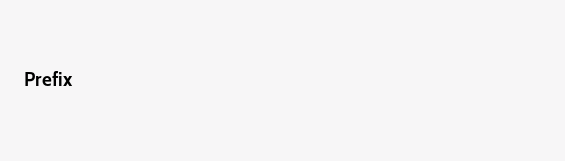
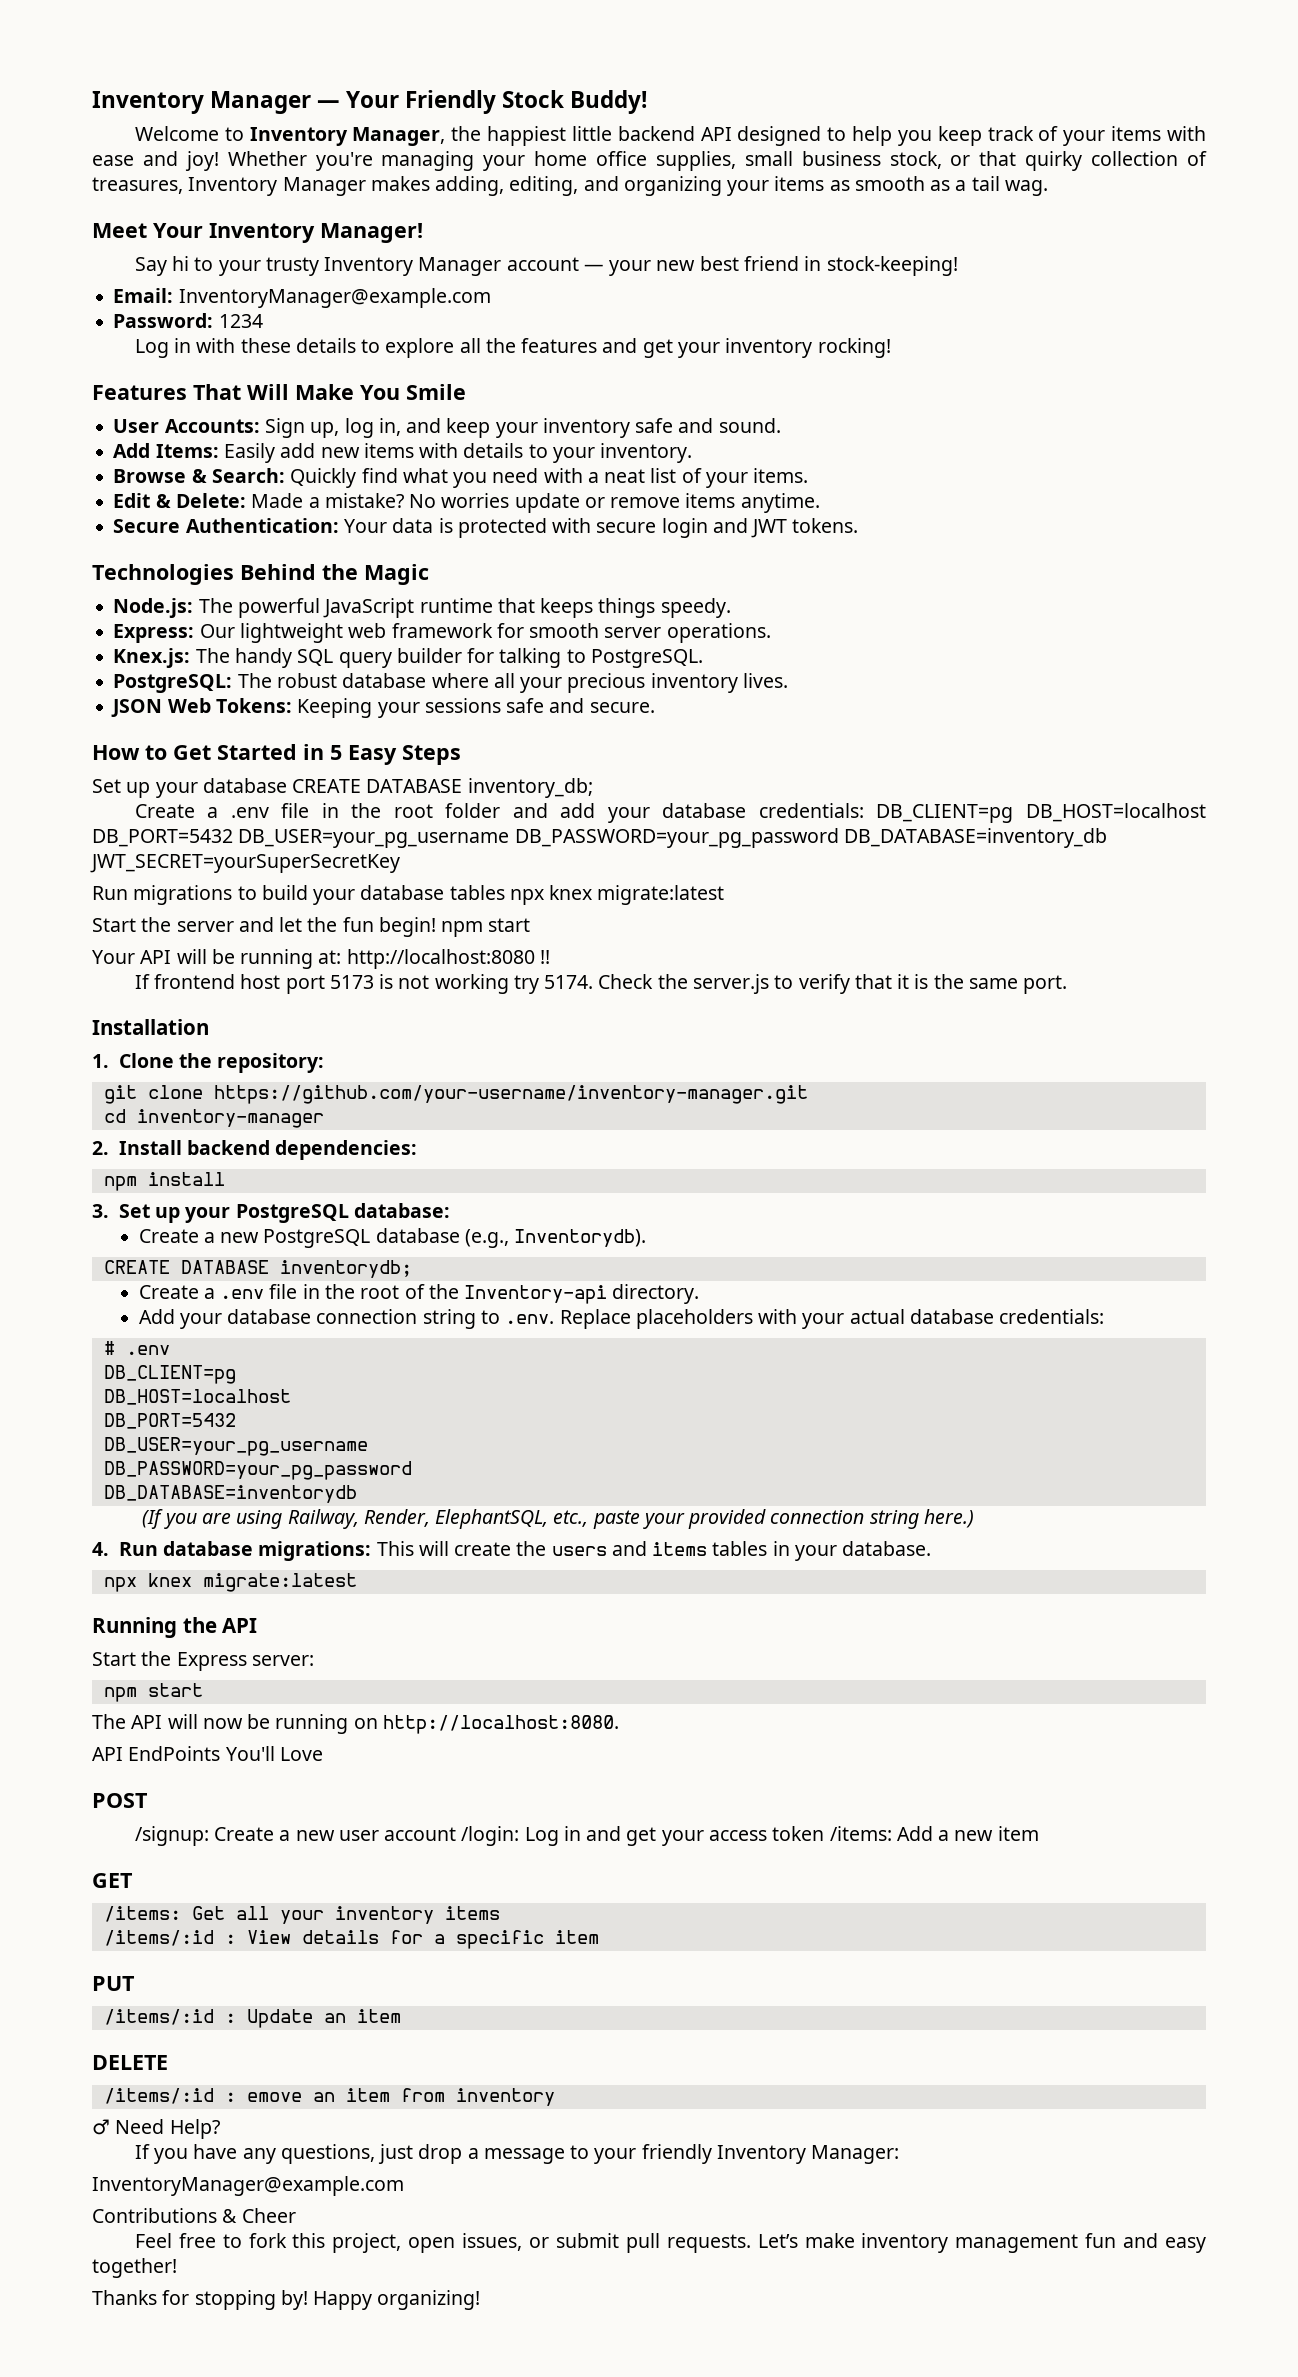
- Prefix
+ Inventory Manager — Your Friendly Stock Buddy!
+ Welcome to Inventory Manager, the happiest little backend API designed to help you keep track of your items with ease and joy! Whether you're managing your home office supplies, small business stock, or that quirky collection of treasures, Inventory Manager makes adding, editing, and organizing your items as smooth as a tail wag.
+ Meet Your Inventory Manager!
+ Say hi to your trusty Inventory Manager account — your new best friend in stock-keeping!
+ Email: InventoryManager@example.com
+ Password: 1234
+ Log in with these details to explore all the features and get your inventory rocking!
+ Features That Will Make You Smile
+ User Accounts: Sign up, log in, and keep your inventory safe and sound.
+ Add Items: Easily add new items with details to your inventory.
+ Browse & Search: Quickly find what you need with a neat list of your items.
+ Edit & Delete: Made a mistake? No worries update or remove items anytime.
+ Secure Authentication: Your data is protected with secure login and JWT tokens.
+ Technologies Behind the Magic
+ Node.js: The powerful JavaScript runtime that keeps things speedy.
+ Express: Our lightweight web framework for smooth server operations.
+ Knex.js: The handy SQL query builder for talking to PostgreSQL.
+ PostgreSQL: The robust database where all your precious inventory lives.
+ JSON Web Tokens: Keeping your sessions safe and secure.
+ How to Get Started in 5 Easy Steps
+ Set up your database CREATE DATABASE inventory_db;
+ Create a .env file in the root folder and add your database credentials: DB_CLIENT=pg DB_HOST=localhost DB_PORT=5432 DB_USER=your_pg_username DB_PASSWORD=your_pg_password DB_DATABASE=inventory_db JWT_SECRET=yourSuperSecretKey
+ Run migrations to build your database tables npx knex migrate:latest
+ Start the server and let the fun begin! npm start
+ Your API will be running at: http://localhost:8080 !!
+ If frontend host port 5173 is not working try 5174. Check the server.js to verify that it is the same port.
+ Installation
+ 1. Clone the repository:
+ git clone https://github.com/your-username/inventory-manager.git
+ cd inventory-manager
+ 2. Install backend dependencies:
+ npm install
+ 3. Set up your PostgreSQL database:
+ Create a new PostgreSQL database (e.g., Inventorydb).
+ CREATE DATABASE inventorydb;
+ Create a .env file in the root of the Inventory-api directory.
+ Add your database connection string to .env. Replace placeholders with your actual database credentials:
+ # .env
+ DB_CLIENT=pg
+ DB_HOST=localhost
+ DB_PORT=5432
+ DB_USER=your_pg_username
+ DB_PASSWORD=your_pg_password
+ DB_DATABASE=inventorydb
+ (If you are using Railway, Render, ElephantSQL, etc., paste your provided connection string here.)
+ 4. Run database migrations: This will create the users and items tables in your database.
+ npx knex migrate:latest
+ Running the API
+ Start the Express server:
+ npm start
+ The API will now be running on http://localhost:8080.
+ API EndPoints You'll Love
+ POST
+ /signup: Create a new user account /login: Log in and get your access token /items: Add a new item
+ GET
+ /items: Get all your inventory items
+ /items/:id : View details for a specific item
+ PUT
+ /items/:id : Update an item
+ DELETE
+ /items/:id : emove an item from inventory
+ ♂ Need Help?
+ If you have any questions, just drop a message to your friendly Inventory Manager:
+ InventoryManager@example.com
+ Contributions & Cheer
+ Feel free to fork this project, open issues, or submit pull requests. Let’s make inventory management fun and easy together!
+ Thanks for stopping by! Happy organizing!

